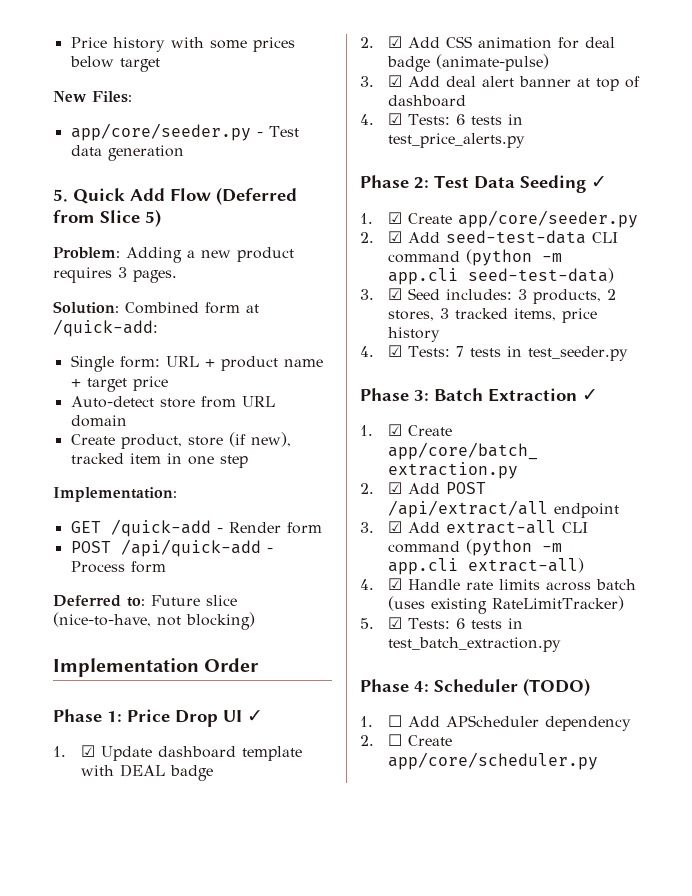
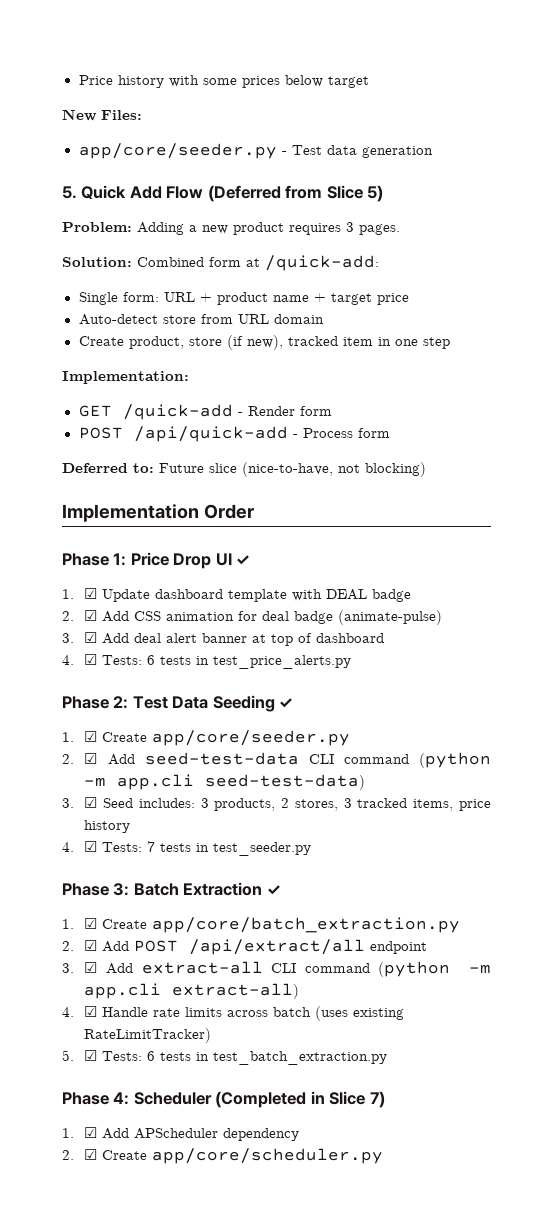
- Phase 4: Scheduler (TODO)
- 1. ☐ Add APScheduler dependency
+ Phase 4: Scheduler (Completed in Slice 7)
+ 1. ☑ Add APScheduler dependency
- 2. ☐ Create app/core/scheduler.py
+ 2. ☑ Create app/core/scheduler.py

